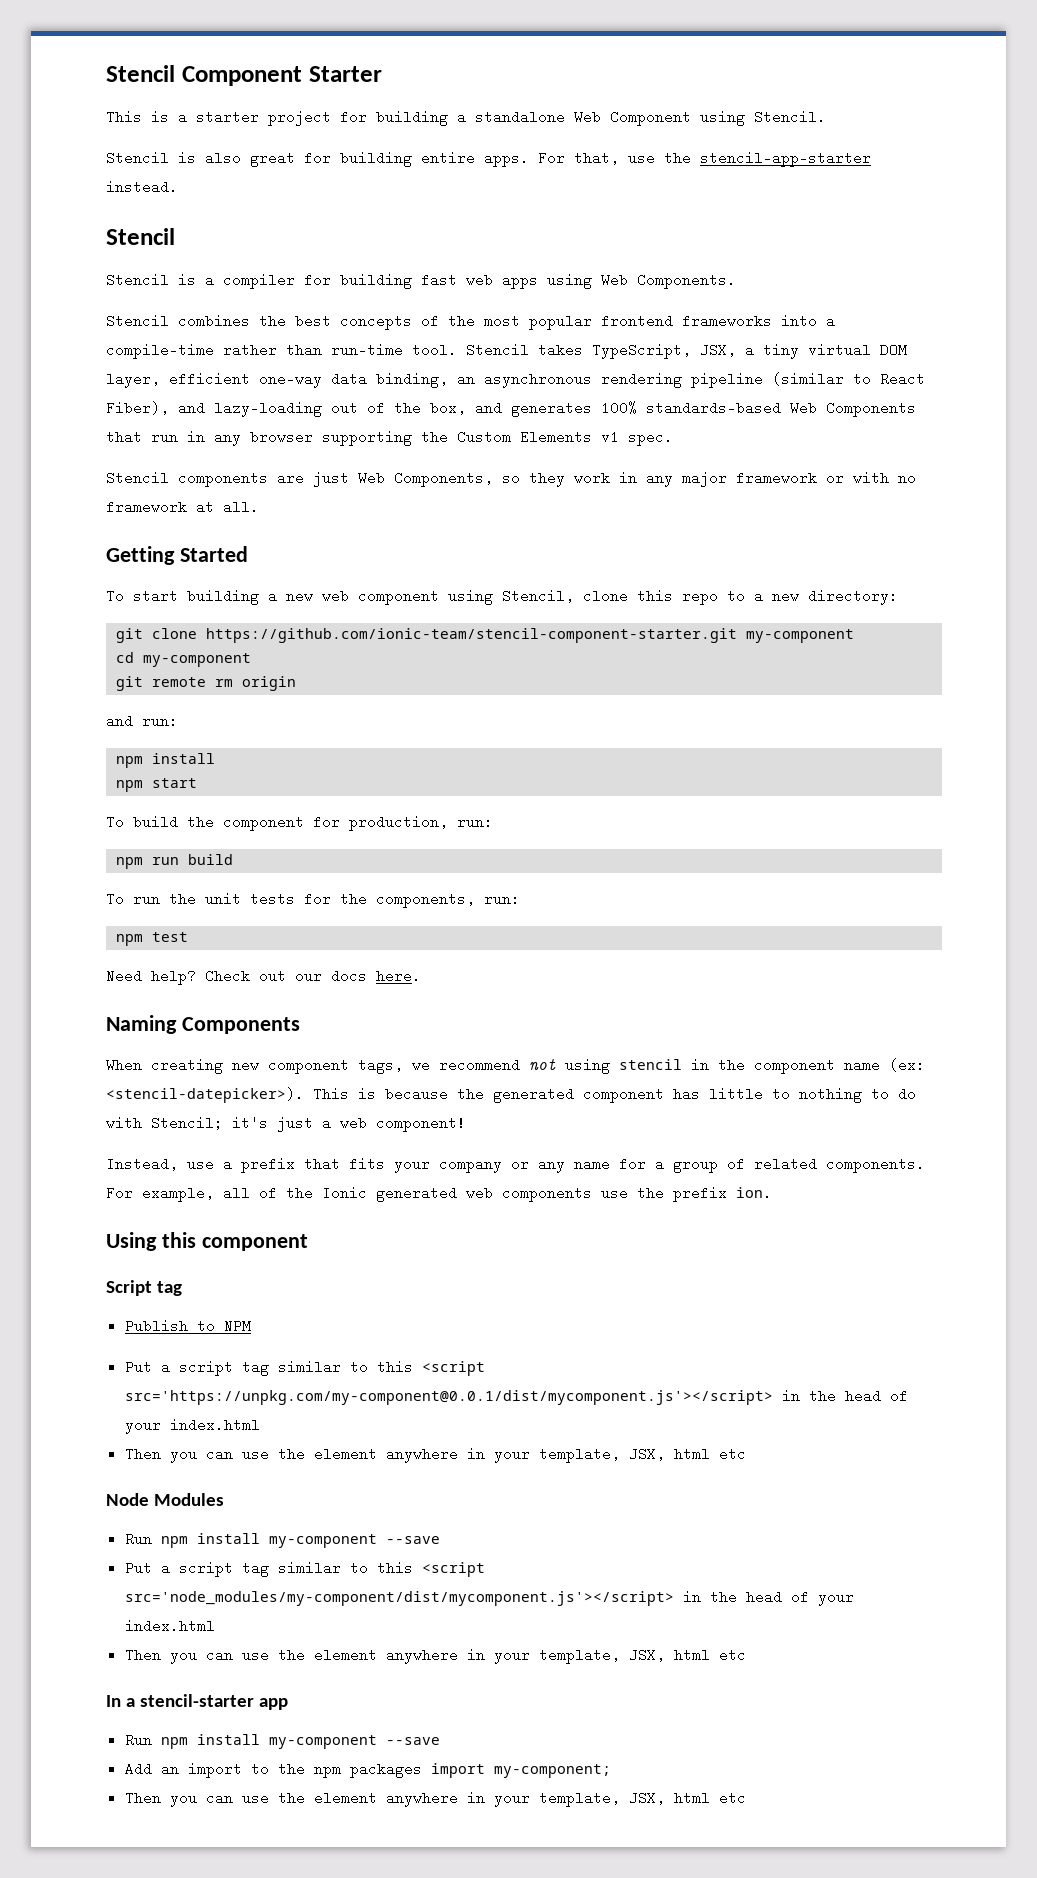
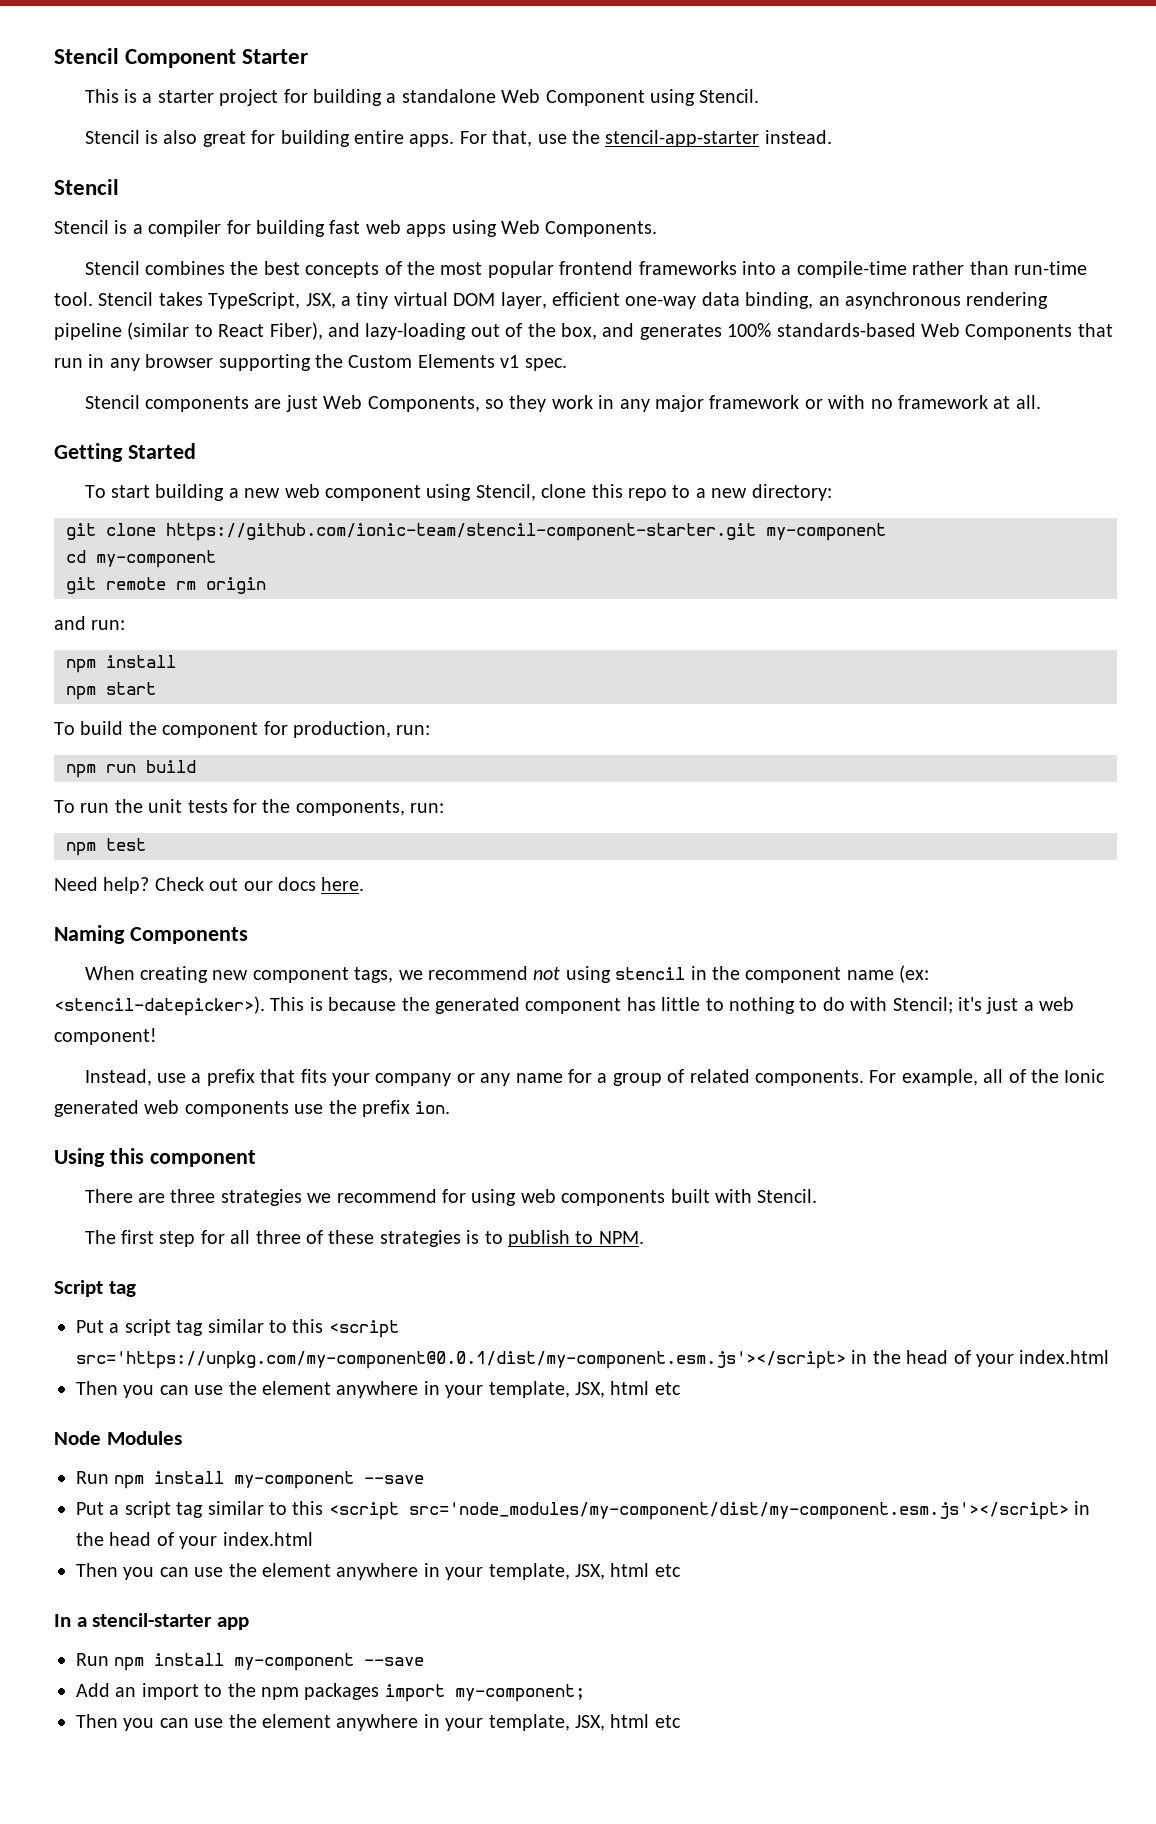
+ There are three strategies we recommend for using web components built with Stencil.
+ The first step for all three of these strategies is to publish to NPM.
- Publish to NPM
- Put a script tag similar to this <script src='https://unpkg.com/my-component@0.0.1/dist/mycomponent.js'></script> in the head of your index.html
+ Put a script tag similar to this <script src='https://unpkg.com/my-component@0.0.1/dist/my-component.esm.js'></script> in the head of your index.html
- Put a script tag similar to this <script src='node_modules/my-component/dist/mycomponent.js'></script> in the head of your index.html
+ Put a script tag similar to this <script src='node_modules/my-component/dist/my-component.esm.js'></script> in the head of your index.html

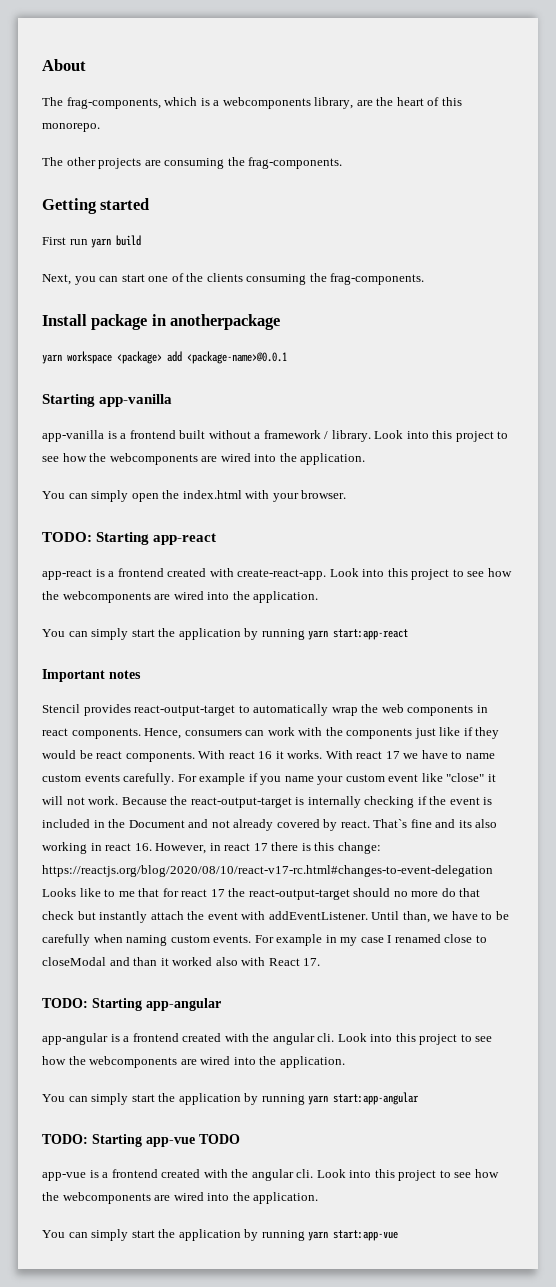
- Stencil Component Starter
- This is a starter project for building a standalone Web Component using Stencil.
- Stencil is also great for building entire apps. For that, use the stencil-app-starter instead.
- Stencil
- Stencil is a compiler for building fast web apps using Web Components.
- Stencil combines the best concepts of the most popular frontend frameworks into a compile-time rather than run-time tool. Stencil takes TypeScript, JSX, a tiny virtual DOM layer, efficient one-way data binding, an asynchronous rendering pipeline (similar to React Fiber), and lazy-loading out of the box, and generates 100% standards-based Web Components that run in any browser supporting the Custom Elements v1 spec.
- Stencil components are just Web Components, so they work in any major framework or with no framework at all.
- Getting Started
- To start building a new web component using Stencil, clone this repo to a new directory:
- git clone https://github.com/ionic-team/stencil-component-starter.git my-component
- cd my-component
- git remote rm origin
- and run:
- npm install
- npm start
- To build the component for production, run:
- npm run build
- To run the unit tests for the components, run:
- npm test
- Need help? Check out our docs here.
- Naming Components
- When creating new component tags, we recommend not using stencil in the component name (ex: <stencil-datepicker>). This is because the generated component has little to nothing to do with Stencil; it's just a web component!
- Instead, use a prefix that fits your company or any name for a group of related components. For example, all of the Ionic generated web components use the prefix ion.
- Using this component
- There are three strategies we recommend for using web components built with Stencil.
- The first step for all three of these strategies is to publish to NPM.
- Script tag
- Put a script tag similar to this <script src='https://unpkg.com/my-component@0.0.1/dist/my-component.esm.js'></script> in the head of your index.html
- Then you can use the element anywhere in your template, JSX, html etc
- Node Modules
- Run npm install my-component --save
- Put a script tag similar to this <script src='node_modules/my-component/dist/my-component.esm.js'></script> in the head of your index.html
- Then you can use the element anywhere in your template, JSX, html etc
- In a stencil-starter app
- Run npm install my-component --save
- Add an import to the npm packages import my-component;
- Then you can use the element anywhere in your template, JSX, html etc
+ About
+ The frag-components, which is a webcomponents library, are the heart of this monorepo.
+ The other projects are consuming the frag-components.
+ Getting started
+ First run yarn build
+ Next, you can start one of the clients consuming the frag-components.
+ Install package in anotherpackage
+ yarn workspace <package> add <package-name>@0.0.1
+ Starting app-vanilla
+ app-vanilla is a frontend built without a framework / library. Look into this project to see how the webcomponents are wired into the application.
+ You can simply open the index.html with your browser.
+ TODO: Starting app-react
+ app-react is a frontend created with create-react-app. Look into this project to see how the webcomponents are wired into the application.
+ You can simply start the application by running yarn start:app-react
+ Important notes
+ Stencil provides react-output-target to automatically wrap the web components in react components. Hence, consumers can work with the components just like if they would be react components. With react 16 it works. With react 17 we have to name custom events carefully. For example if you name your custom event like "close" it will not work. Because the react-output-target is internally checking if the event is included in the Document and not already covered by react. That`s fine and its also working in react 16. However, in react 17 there is this change: https://reactjs.org/blog/2020/08/10/react-v17-rc.html#changes-to-event-delegation Looks like to me that for react 17 the react-output-target should no more do that check but instantly attach the event with addEventListener. Until than, we have to be carefully when naming custom events. For example in my case I renamed close to closeModal and than it worked also with React 17.
+ TODO: Starting app-angular
+ app-angular is a frontend created with the angular cli. Look into this project to see how the webcomponents are wired into the application.
+ You can simply start the application by running yarn start:app-angular
+ TODO: Starting app-vue TODO
+ app-vue is a frontend created with the angular cli. Look into this project to see how the webcomponents are wired into the application.
+ You can simply start the application by running yarn start:app-vue

